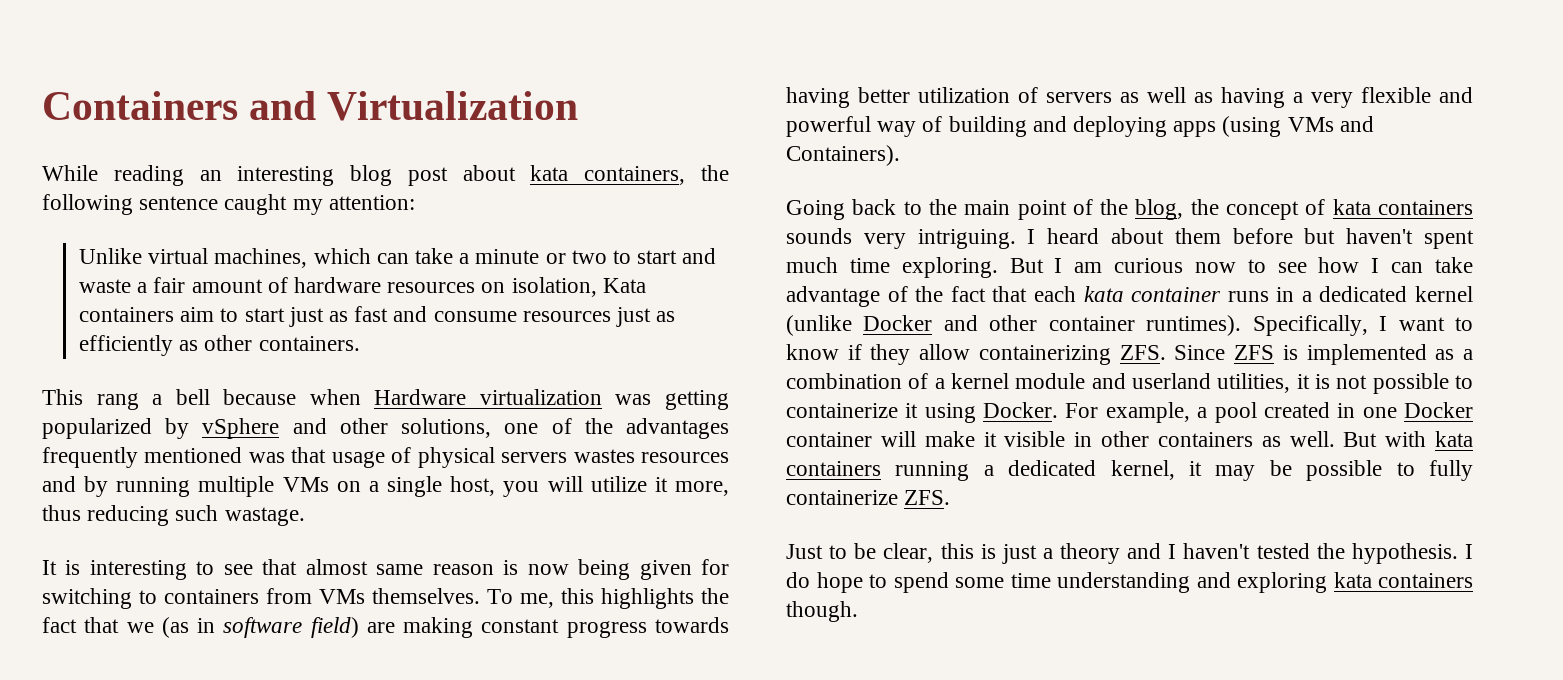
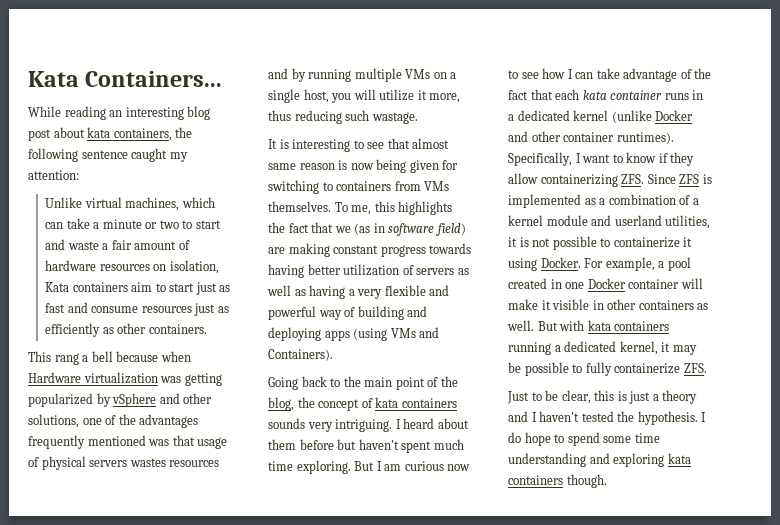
- Containers and Virtualization
+ Kata Containers...

